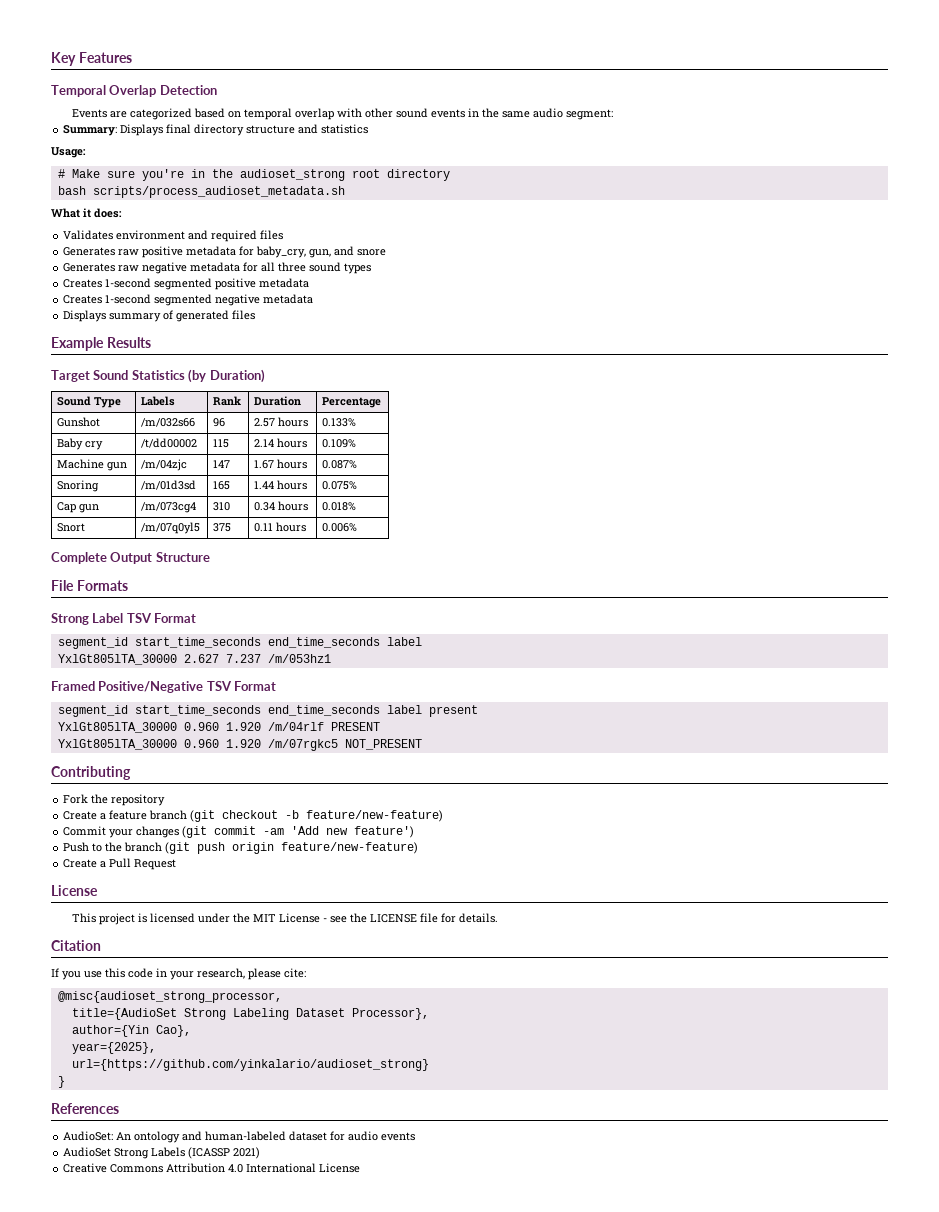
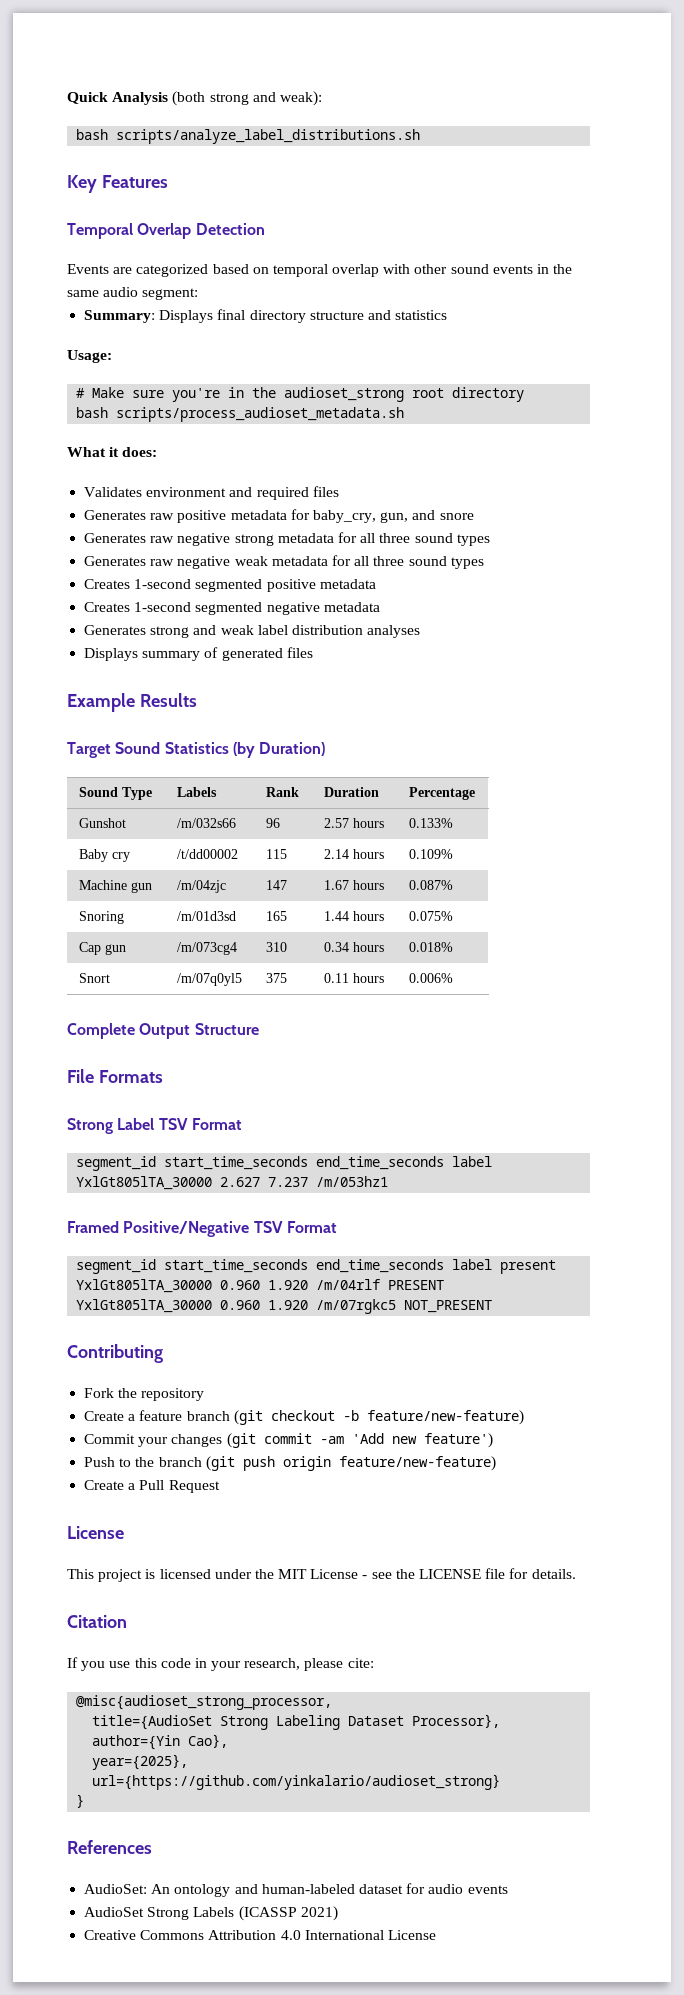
+ Quick Analysis (both strong and weak):
+ bash scripts/analyze_label_distributions.sh
- Generates raw negative metadata for all three sound types
+ Generates raw negative strong metadata for all three sound types
+ Generates raw negative weak metadata for all three sound types
+ Generates strong and weak label distribution analyses

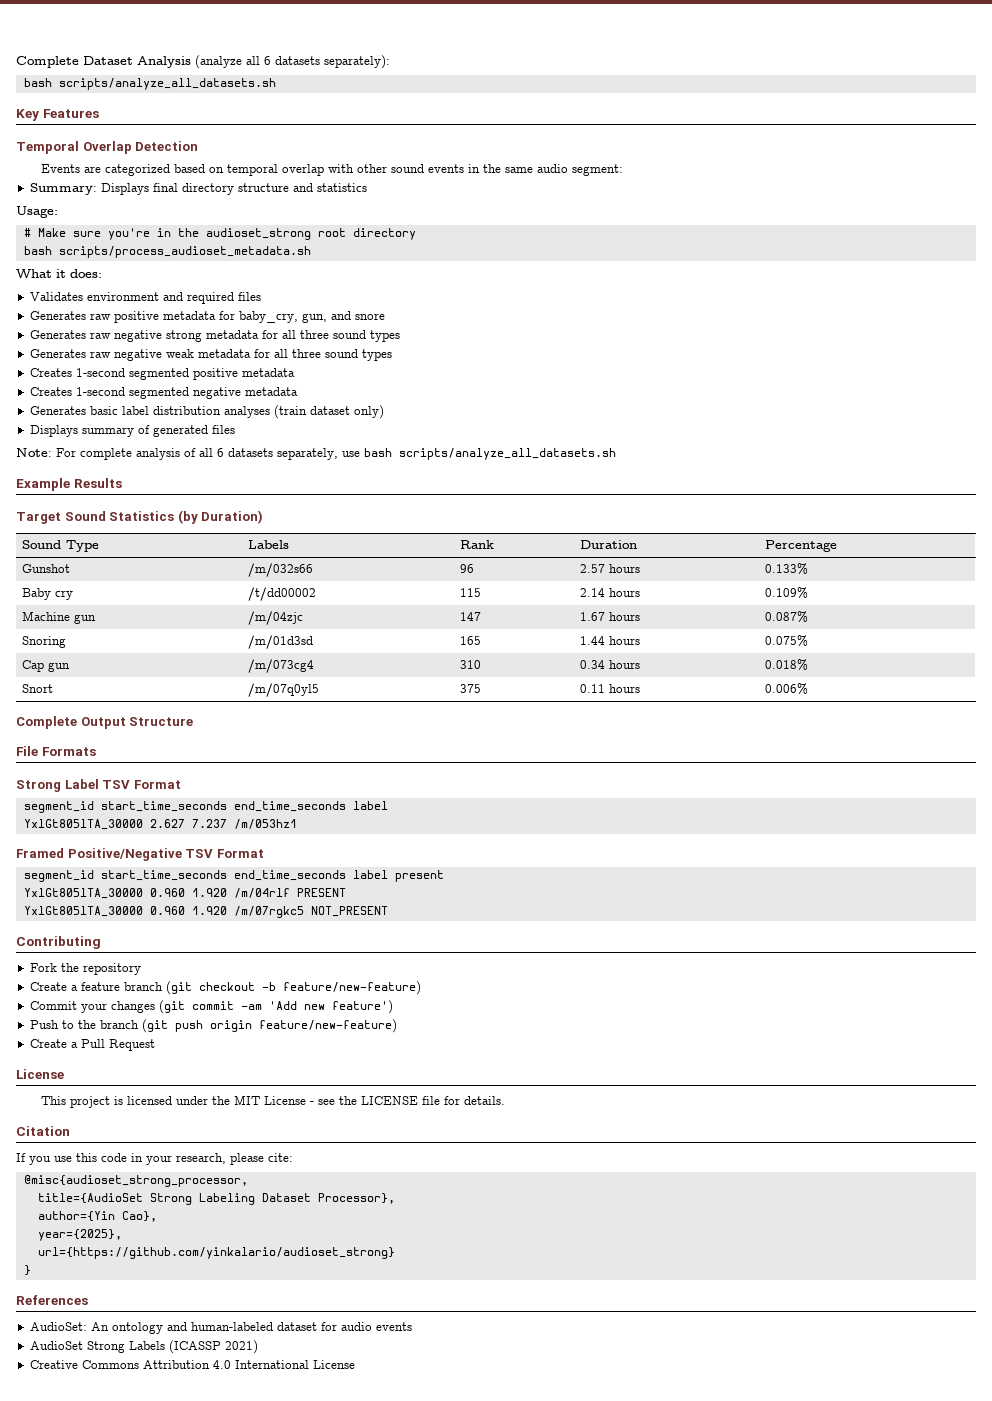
- Quick Analysis (both strong and weak):
- bash scripts/analyze_label_distributions.sh
+ Complete Dataset Analysis (analyze all 6 datasets separately):
+ bash scripts/analyze_all_datasets.sh
- Generates strong and weak label distribution analyses
+ Generates basic label distribution analyses (train dataset only)
+ Note: For complete analysis of all 6 datasets separately, use bash scripts/analyze_all_datasets.sh

